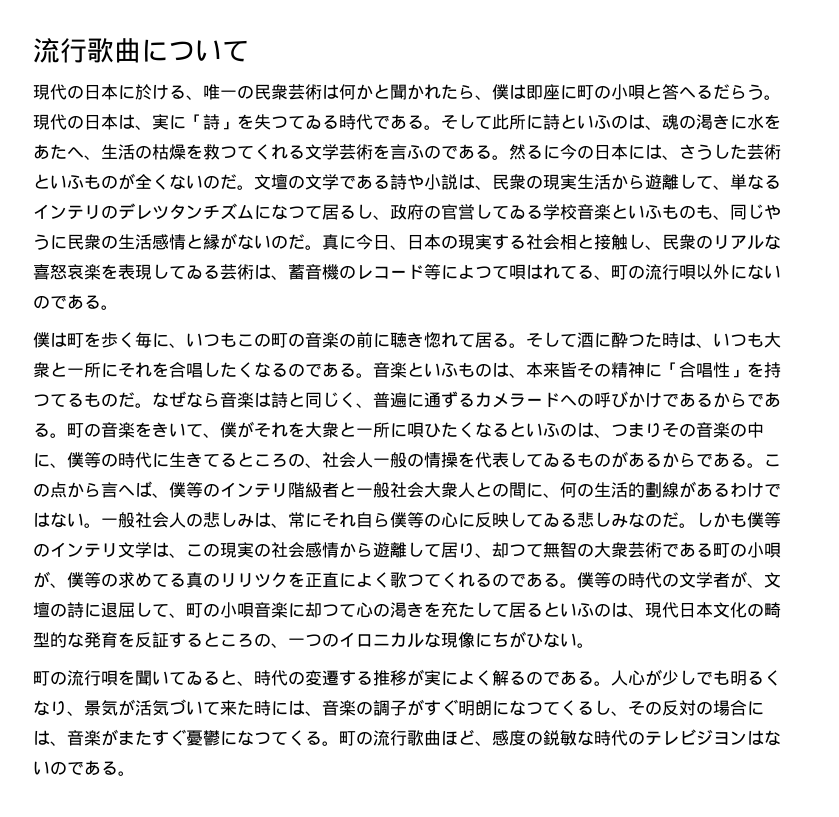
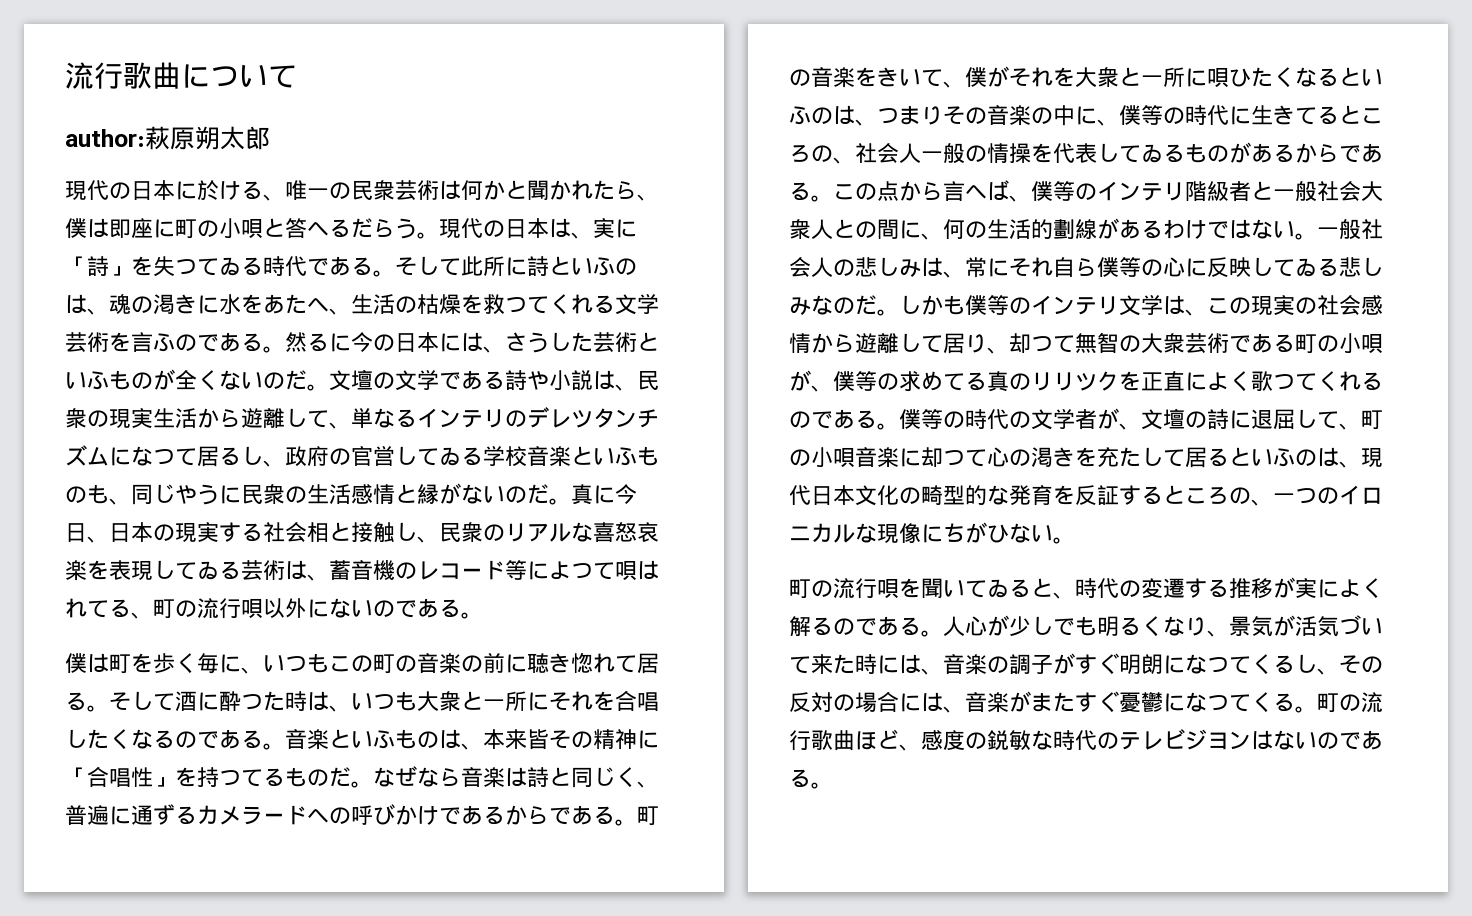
+ author:萩原朔太郎

